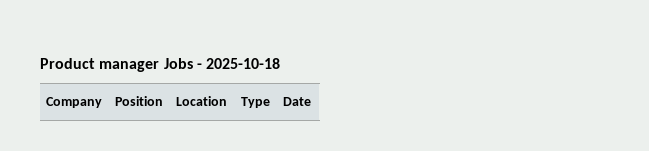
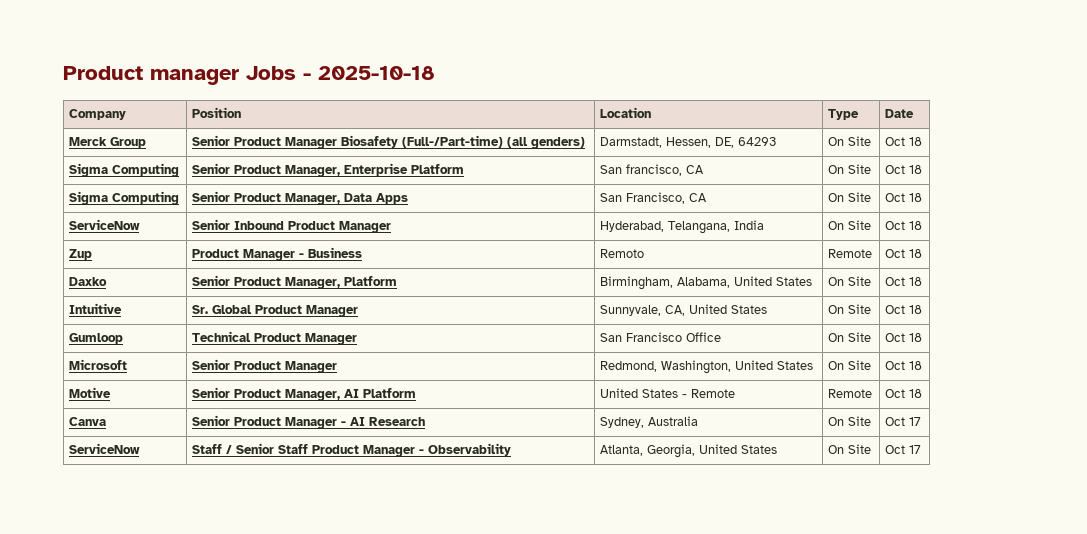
+ Merck Group | Senior Product Manager Biosafety (Full-/Part-time) (all genders) | Darmstadt, Hessen, DE, 64293 | On Site | Oct 18
+ Sigma Computing | Senior Product Manager, Enterprise Platform | San francisco, CA | On Site | Oct 18
+ Sigma Computing | Senior Product Manager, Data Apps | San Francisco, CA | On Site | Oct 18
+ ServiceNow | Senior Inbound Product Manager | Hyderabad, Telangana, India | On Site | Oct 18
+ Zup | Product Manager - Business | Remoto | Remote | Oct 18
+ Daxko | Senior Product Manager, Platform | Birmingham, Alabama, United States | On Site | Oct 18
+ Intuitive | Sr. Global Product Manager | Sunnyvale, CA, United States | On Site | Oct 18
+ Gumloop | Technical Product Manager | San Francisco Office | On Site | Oct 18
+ Microsoft | Senior Product Manager | Redmond, Washington, United States | On Site | Oct 18
+ Motive | Senior Product Manager, AI Platform | United States - Remote | Remote | Oct 18
+ Canva | Senior Product Manager - AI Research | Sydney, Australia | On Site | Oct 17
+ ServiceNow | Staff / Senior Staff Product Manager - Observability | Atlanta, Georgia, United States | On Site | Oct 17

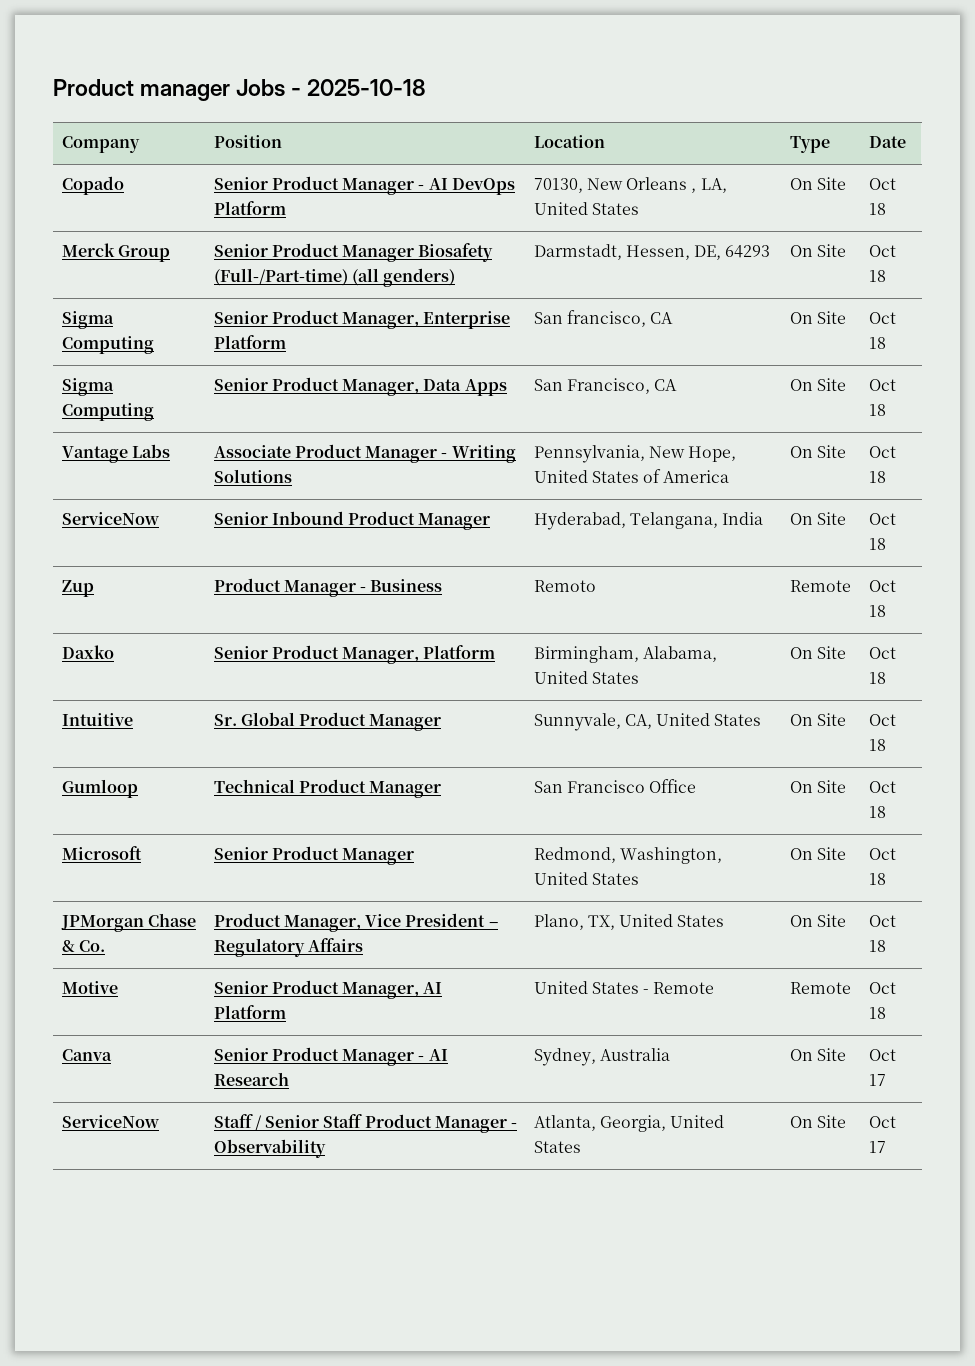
+ Copado | Senior Product Manager - AI DevOps Platform | 70130, New Orleans , LA, United States | On Site | Oct 18
+ Vantage Labs | Associate Product Manager - Writing Solutions | Pennsylvania, New Hope, United States of America | On Site | Oct 18
+ JPMorgan Chase & Co. | Product Manager, Vice President – Regulatory Affairs | Plano, TX, United States | On Site | Oct 18

